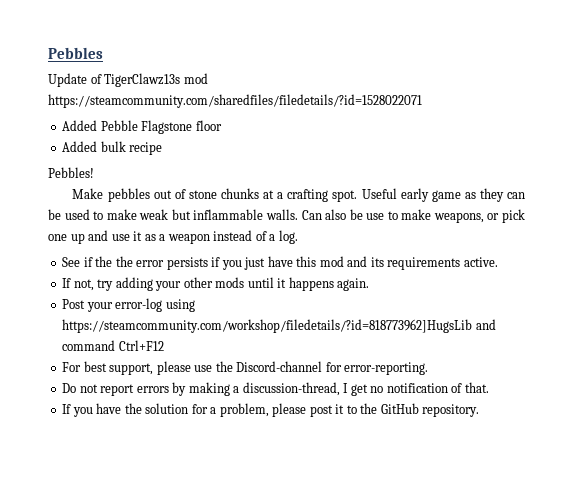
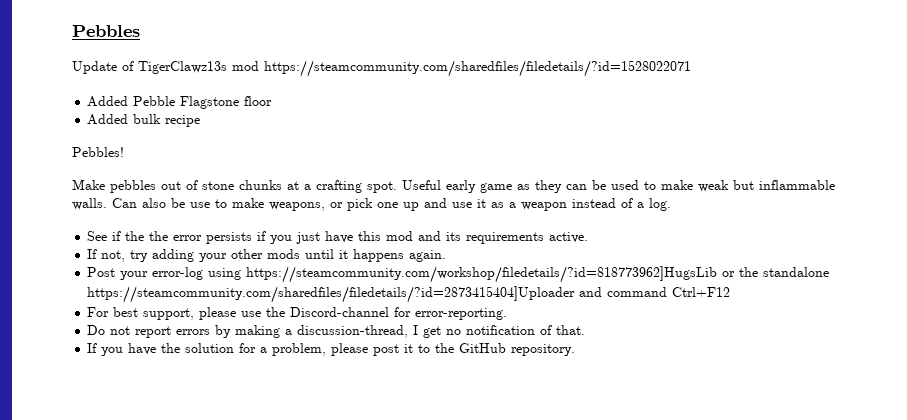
- Post your error-log using https://steamcommunity.com/workshop/filedetails/?id=818773962]HugsLib and command Ctrl+F12
+ Post your error-log using https://steamcommunity.com/workshop/filedetails/?id=818773962]HugsLib or the standalone https://steamcommunity.com/sharedfiles/filedetails/?id=2873415404]Uploader and command Ctrl+F12

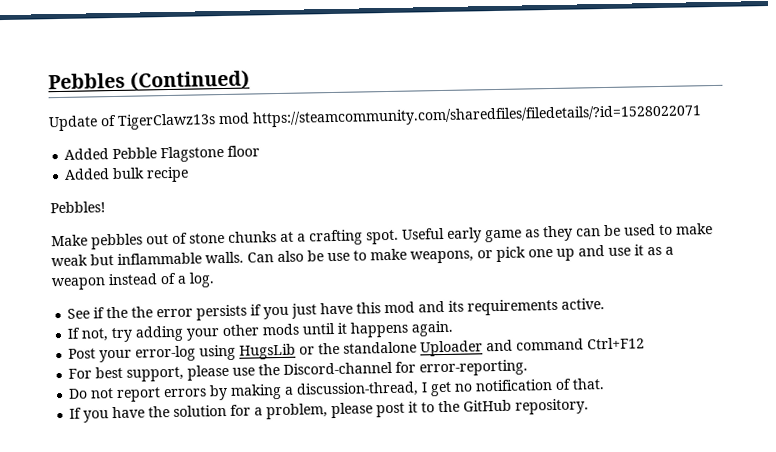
- Pebbles
+ Pebbles (Continued)
- Post your error-log using https://steamcommunity.com/workshop/filedetails/?id=818773962]HugsLib or the standalone https://steamcommunity.com/sharedfiles/filedetails/?id=2873415404]Uploader and command Ctrl+F12
+ Post your error-log using HugsLib or the standalone Uploader and command Ctrl+F12

